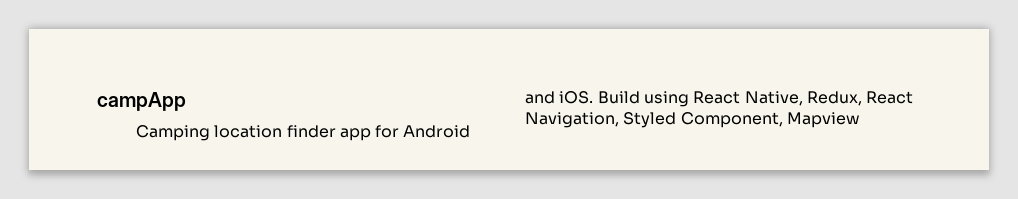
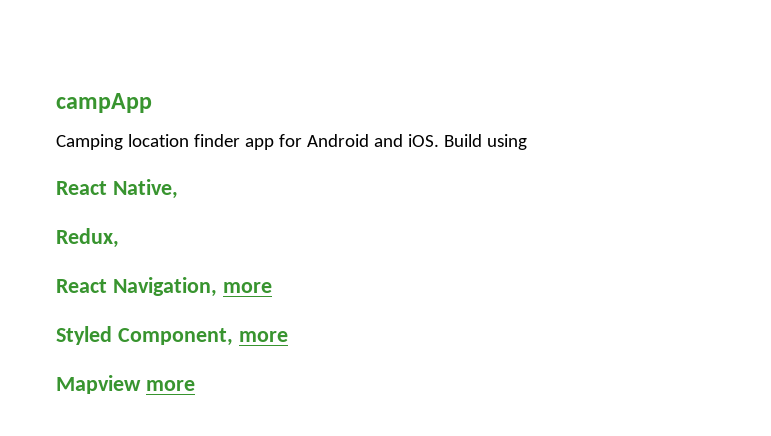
- Build using React Native, Redux, React Navigation, Styled Component, Mapview
+ Build using
+ React Native,
+ Redux,
+ React Navigation, more
+ Styled Component, more
+ Mapview more

